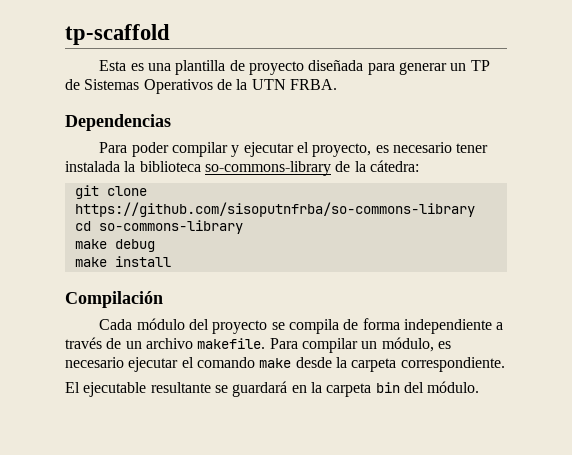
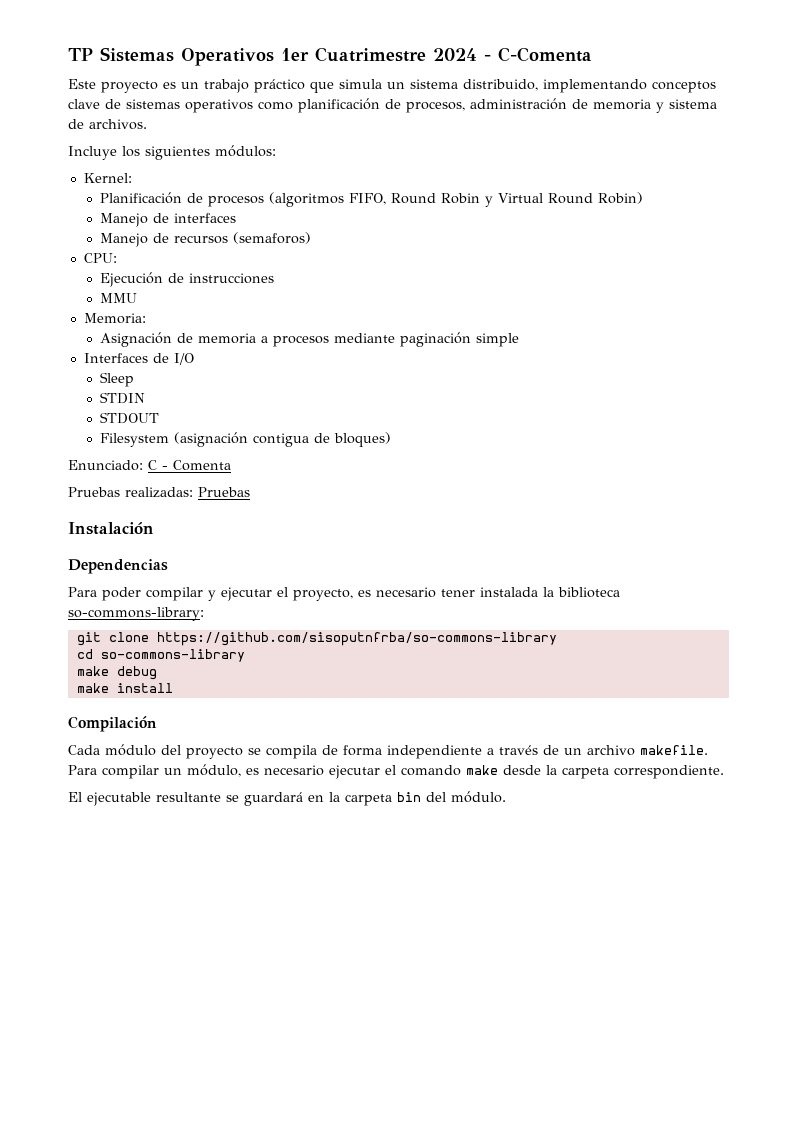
- tp-scaffold
- Esta es una plantilla de proyecto diseñada para generar un TP de Sistemas Operativos de la UTN FRBA.
+ TP Sistemas Operativos 1er Cuatrimestre 2024 - C-Comenta
+ Este proyecto es un trabajo práctico que simula un sistema distribuido, implementando conceptos clave de sistemas operativos como planificación de procesos, administración de memoria y sistema de archivos.
+ Incluye los siguientes módulos:
+ Kernel:
+ Planificación de procesos (algoritmos FIFO, Round Robin y Virtual Round Robin)
+ Manejo de interfaces
+ Manejo de recursos (semaforos)
+ CPU:
+ Ejecución de instrucciones
+ MMU
+ Memoria:
+ Asignación de memoria a procesos mediante paginación simple
+ Interfaces de I/O
+ Sleep
+ STDIN
+ STDOUT
+ Filesystem (asignación contigua de bloques)
+ Enunciado: C - Comenta
+ Pruebas realizadas: Pruebas
+ Instalación
- Para poder compilar y ejecutar el proyecto, es necesario tener instalada la biblioteca so-commons-library de la cátedra:
+ Para poder compilar y ejecutar el proyecto, es necesario tener instalada la biblioteca so-commons-library:

